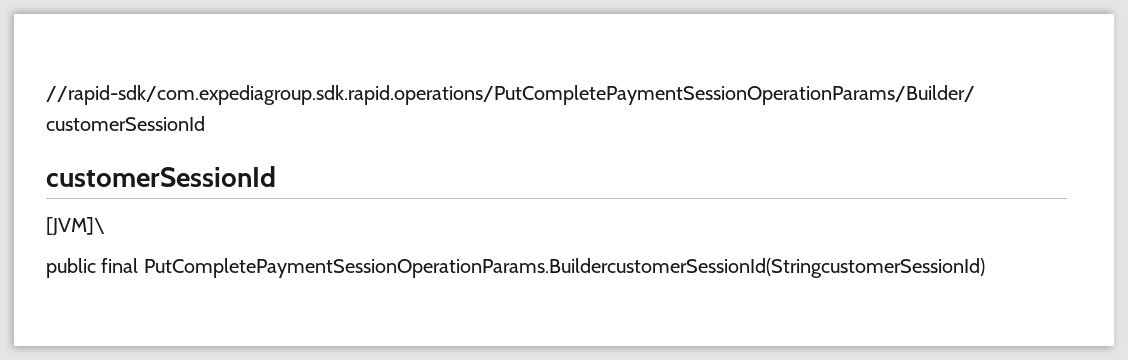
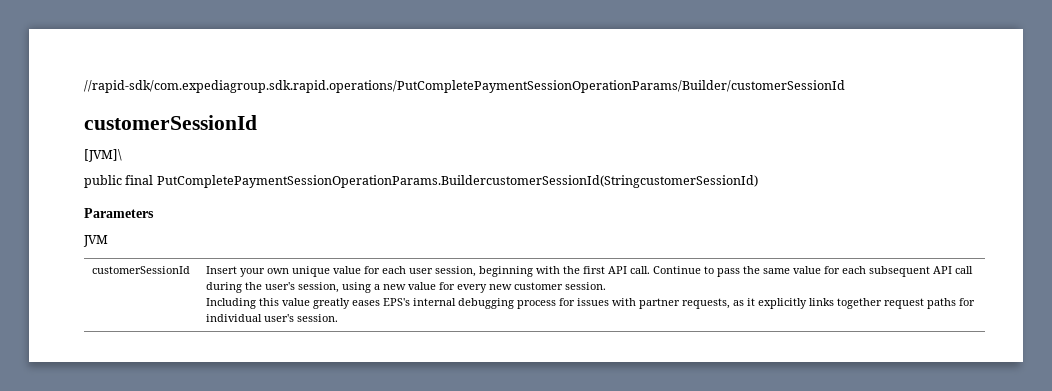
+ Parameters
+ JVM
+ customerSessionId | Insert your own unique value for each user session, beginning with the first API call. Continue to pass the same value for each subsequent API call during the user's session, using a new value for every new customer session.
+ Including this value greatly eases EPS's internal debugging process for issues with partner requests, as it explicitly links together request paths for individual user's session.

